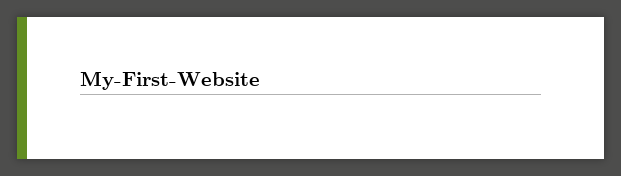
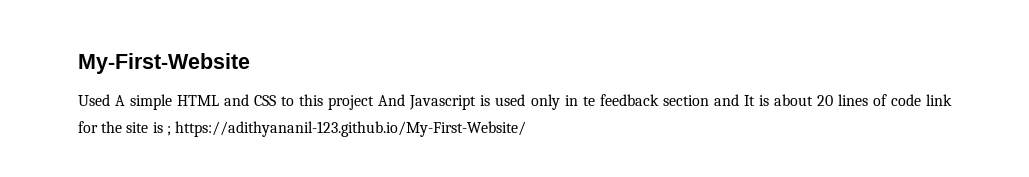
+ Used A simple HTML and CSS to this project And Javascript is used only in te feedback section and It is about 20 lines of code link for the site is ; https://adithyananil-123.github.io/My-First-Website/

